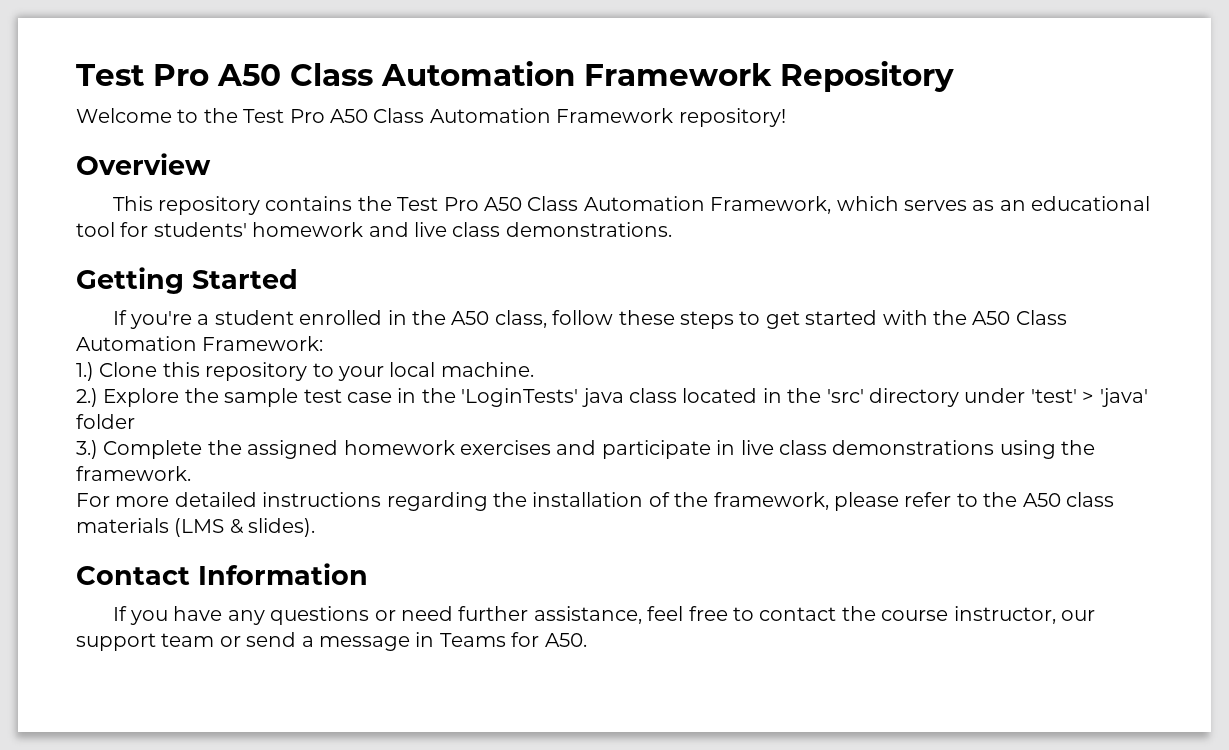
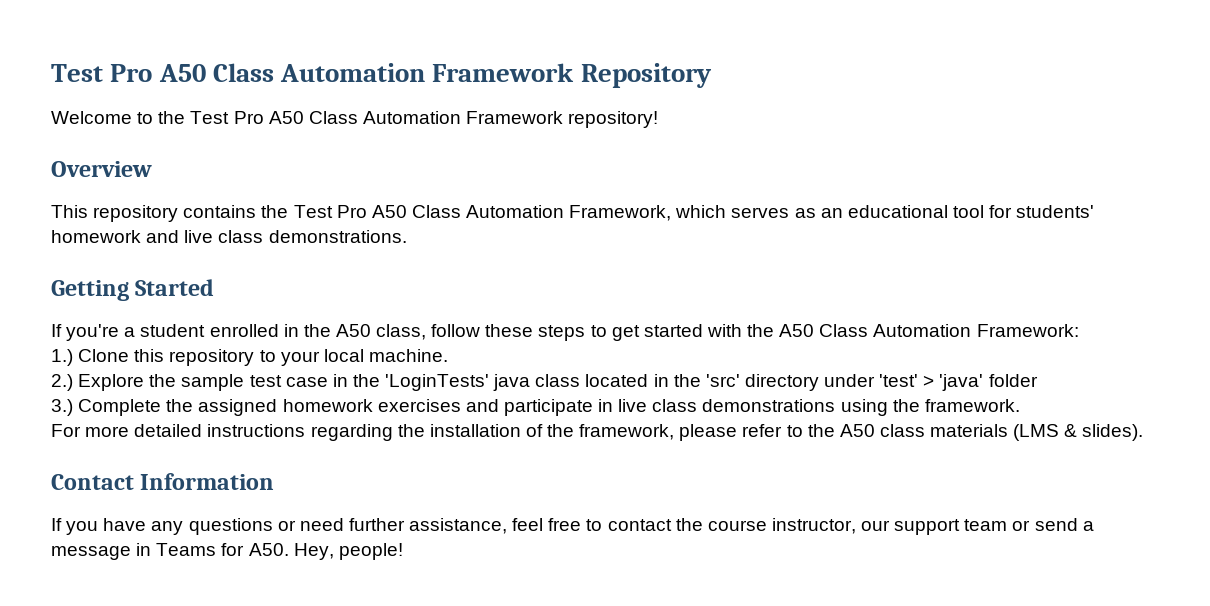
- If you have any questions or need further assistance, feel free to contact the course instructor, our support team or send a message in Teams for A50.
+ If you have any questions or need further assistance, feel free to contact the course instructor, our support team or send a message in Teams for A50. Hey, people!

